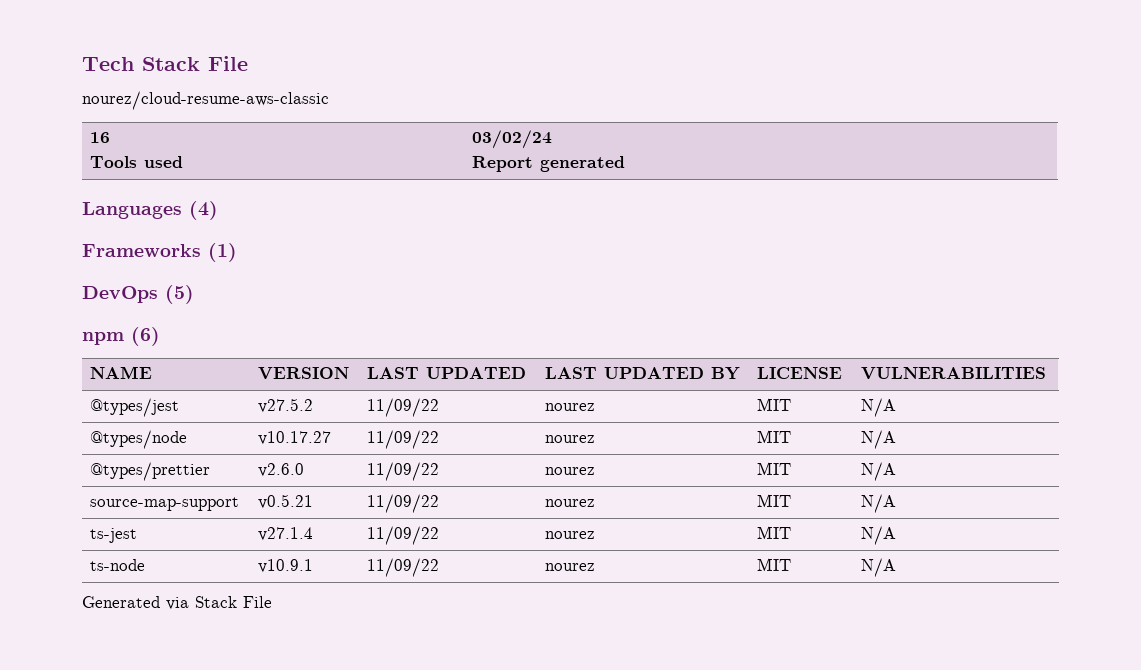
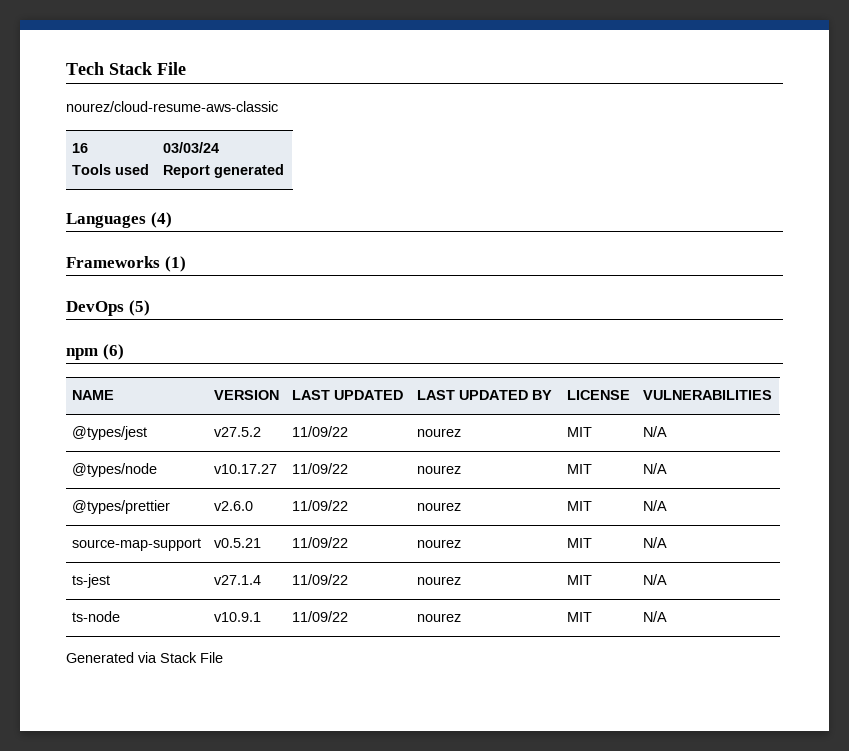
  16
- Tools used | 03/02/24
+ Tools used | 03/03/24

